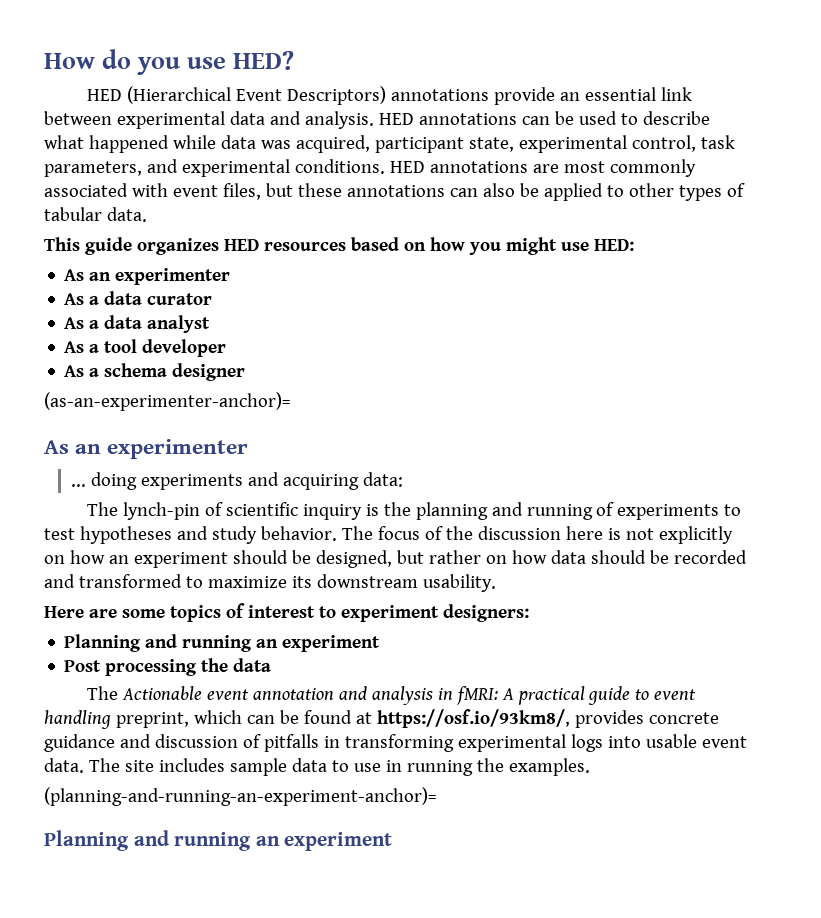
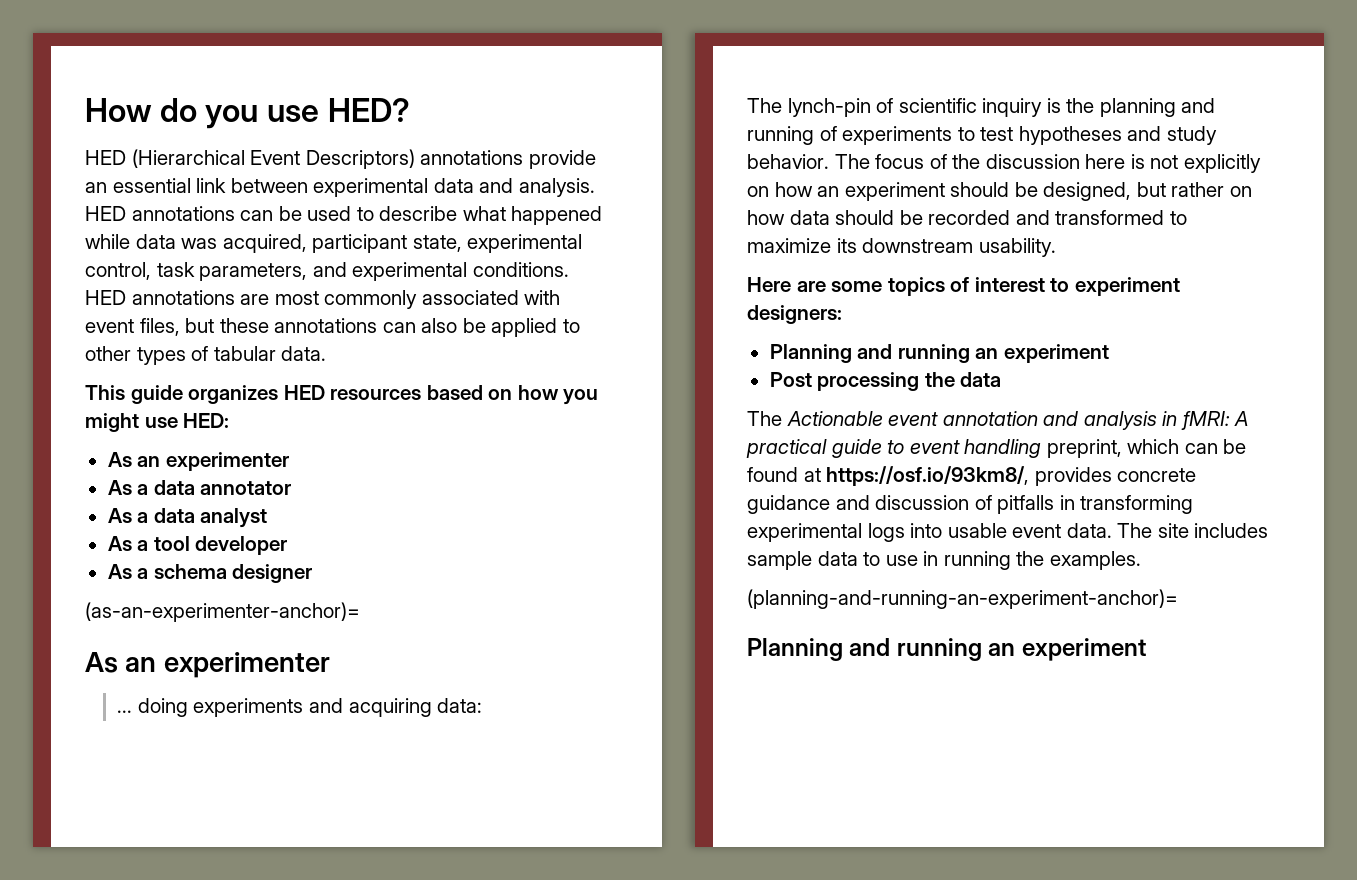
- As a data curator
+ As a data annotator

